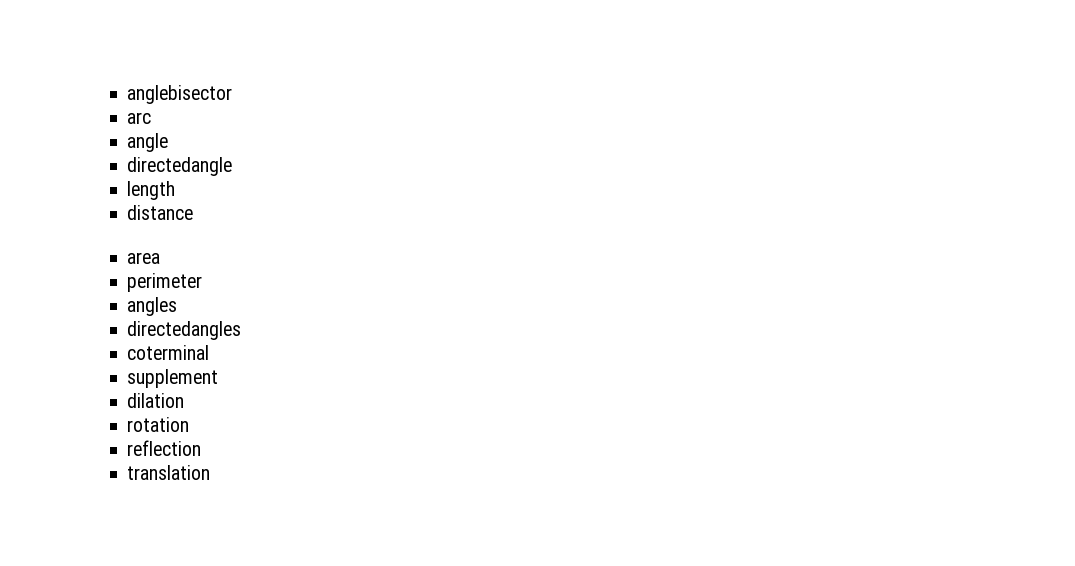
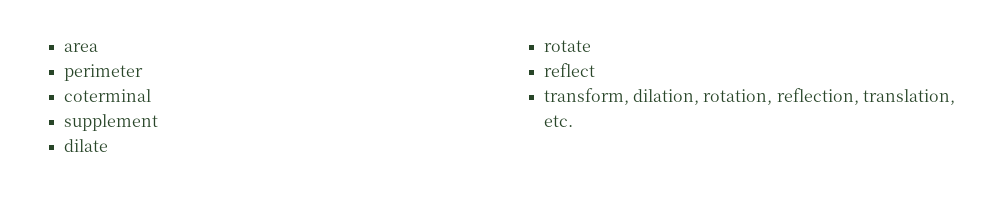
- anglebisector
- arc
- angle
- directedangle
- length
- distance
- angles
- directedangles
- dilation
- rotation
- reflection
- translation
+ dilate
+ rotate
+ reflect
+ transform, dilation, rotation, reflection, translation, etc.

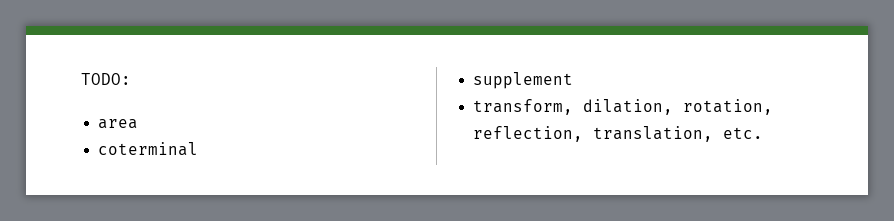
+ TODO:
- perimeter
- dilate
- rotate
- reflect

